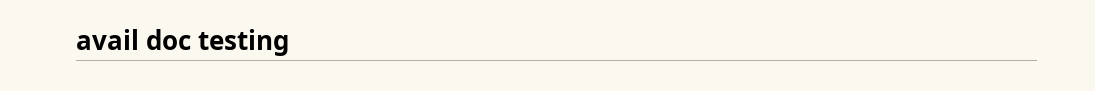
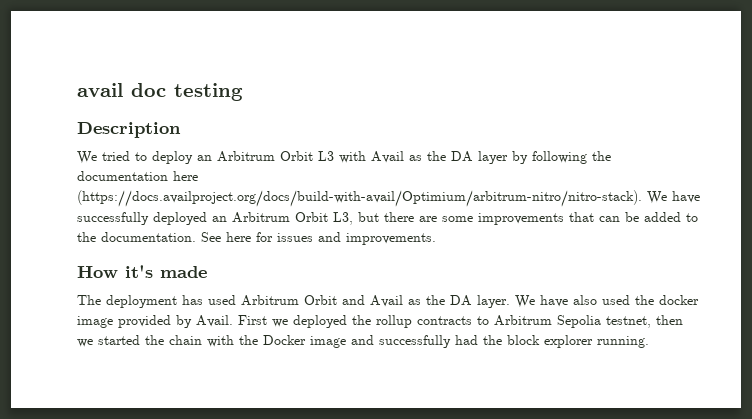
+ Description
+ We tried to deploy an Arbitrum Orbit L3 with Avail as the DA layer by following the documentation here (https://docs.availproject.org/docs/build-with-avail/Optimium/arbitrum-nitro/nitro-stack). We have successfully deployed an Arbitrum Orbit L3, but there are some improvements that can be added to the documentation. See here for issues and improvements.
+ How it's made
+ The deployment has used Arbitrum Orbit and Avail as the DA layer. We have also used the docker image provided by Avail. First we deployed the rollup contracts to Arbitrum Sepolia testnet, then we started the chain with the Docker image and successfully had the block explorer running.

